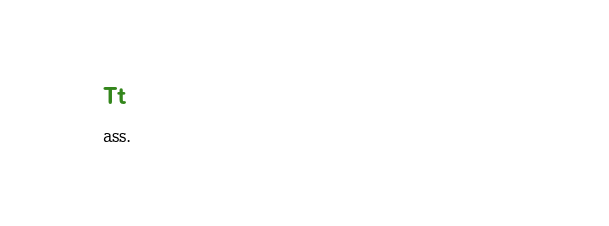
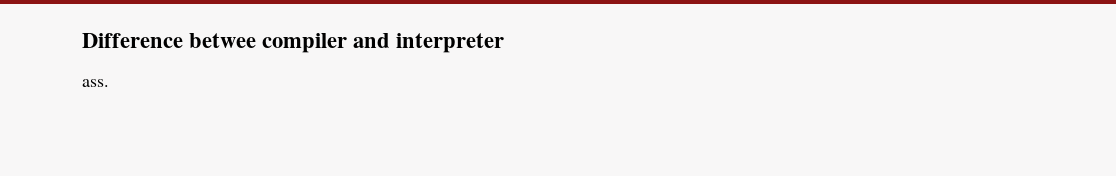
- Tt
+ Difference betwee compiler and interpreter

